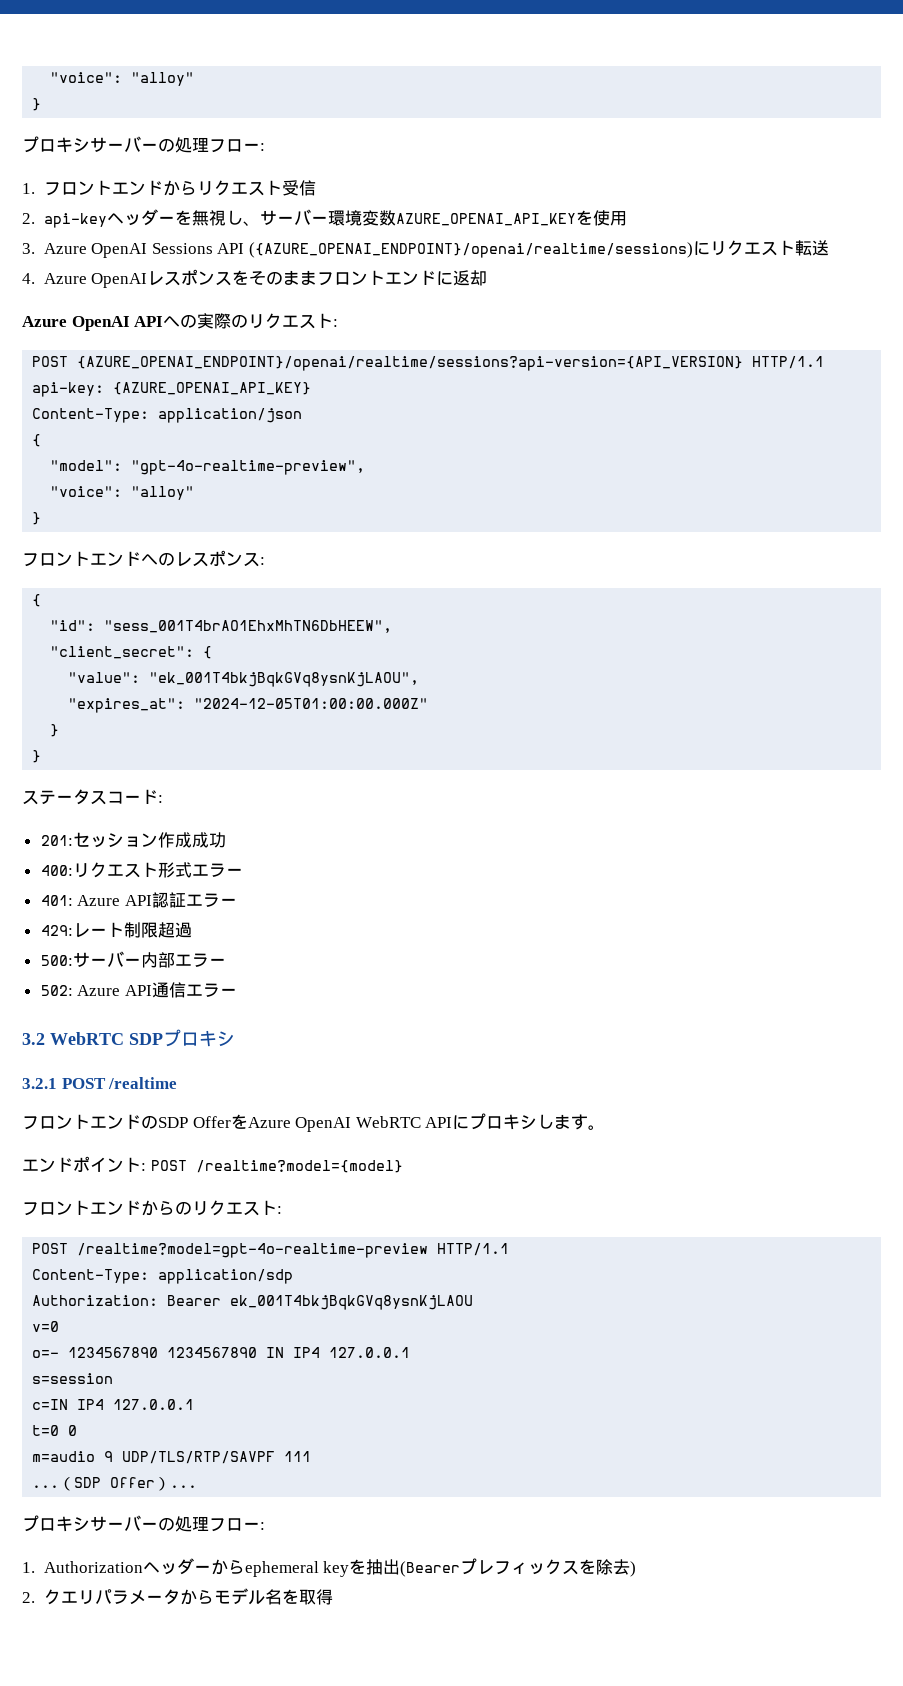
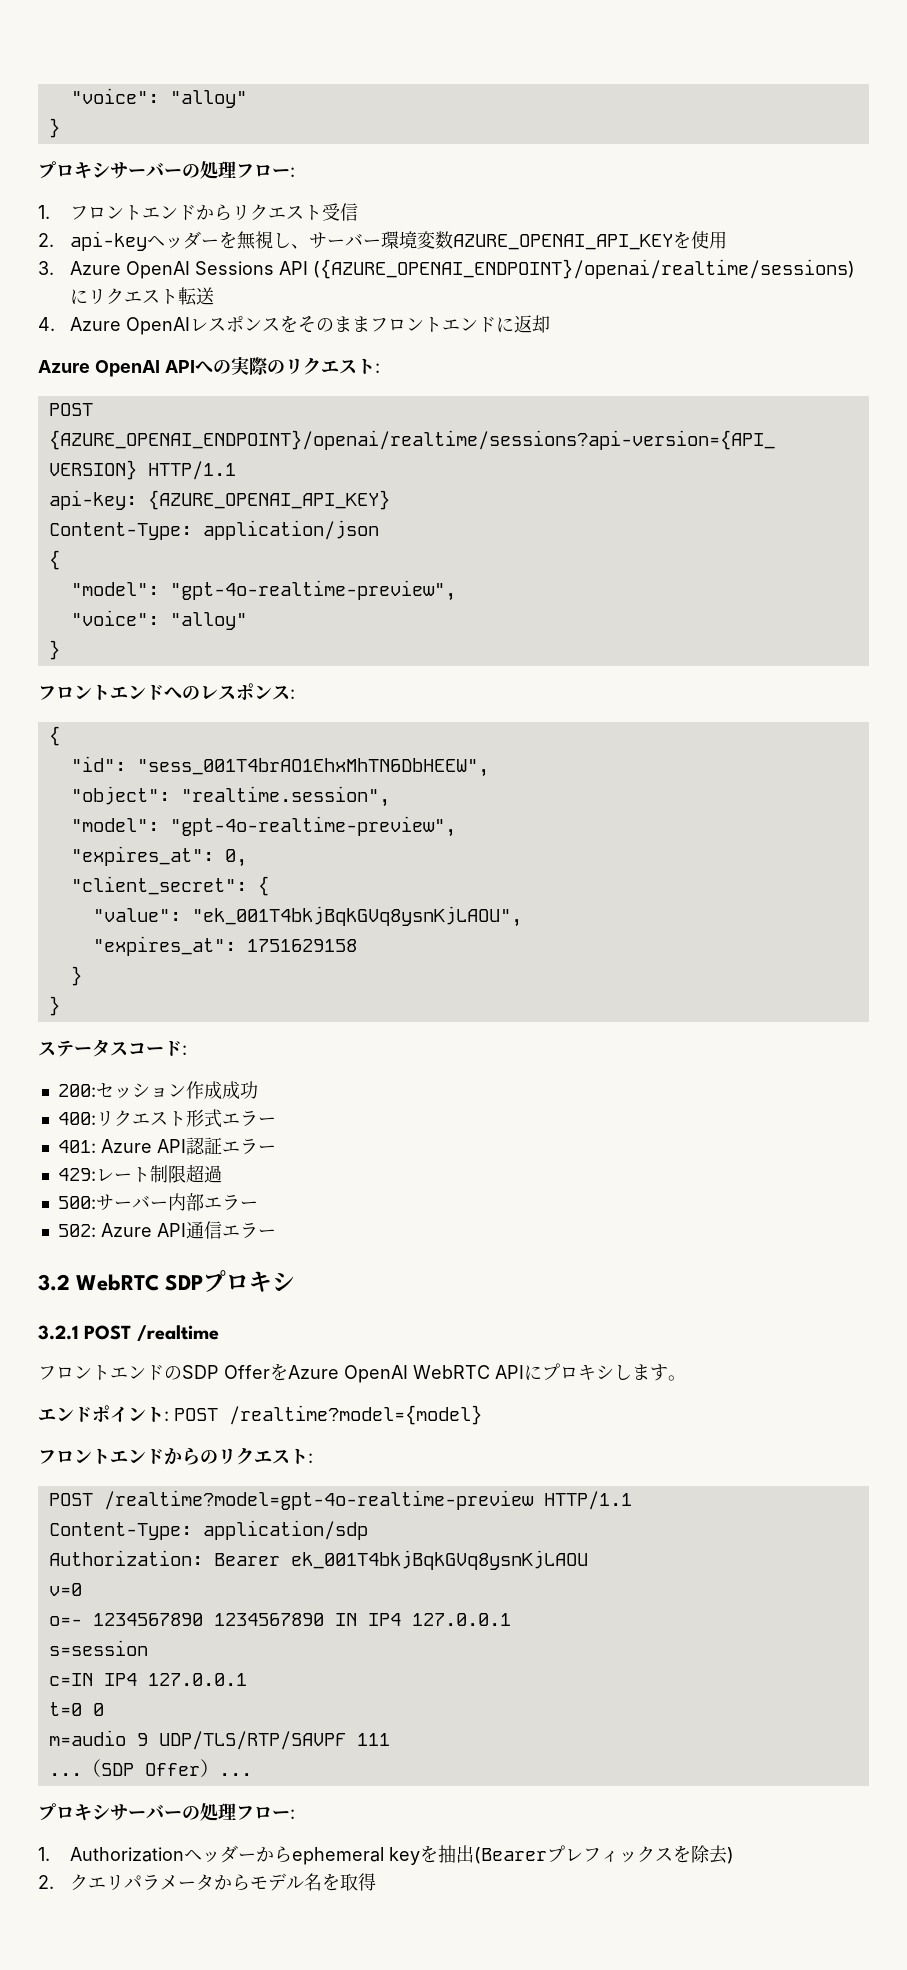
+ "object": "realtime.session",
+ "model": "gpt-4o-realtime-preview",
+ "expires_at": 0,
- "expires_at": "2024-12-05T01:00:00.000Z"
+ "expires_at": 1751629158
- 201:セッション作成成功
+ 200:セッション作成成功

